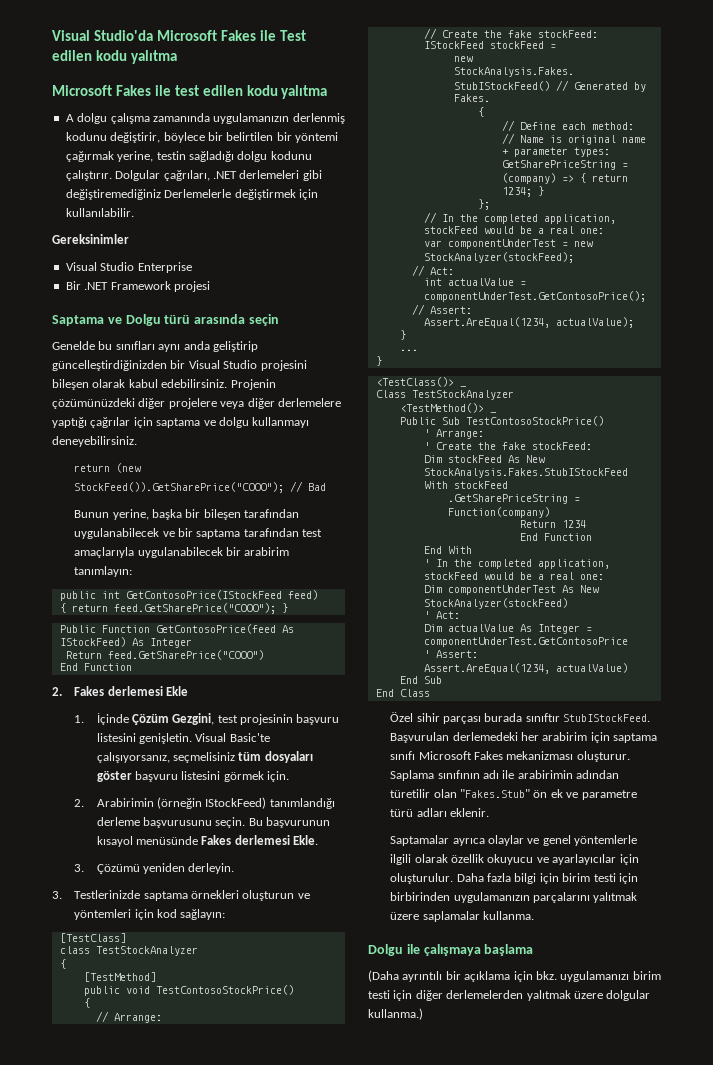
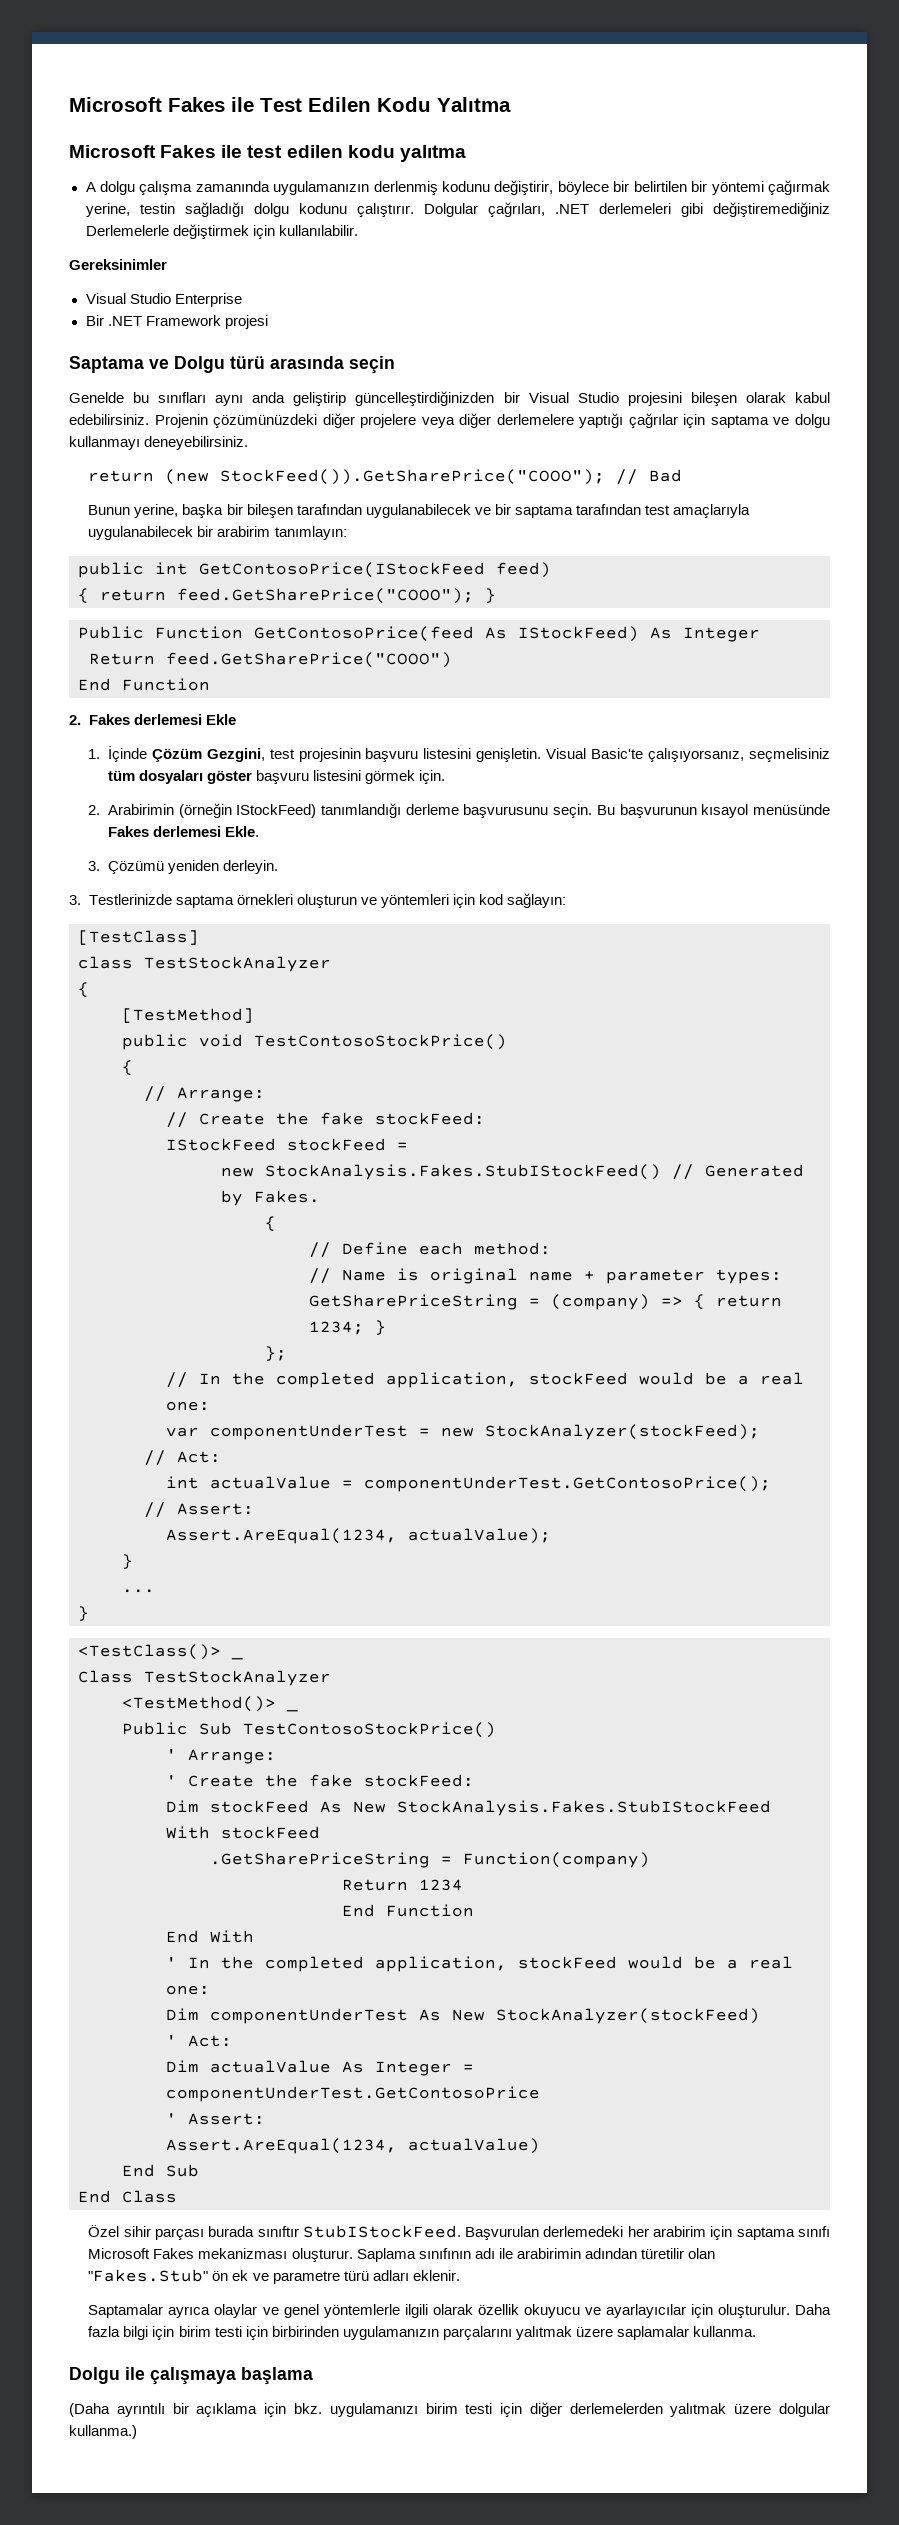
- Visual Studio'da Microsoft Fakes ile Test edilen kodu yalıtma
+ Microsoft Fakes ile Test Edilen Kodu Yalıtma

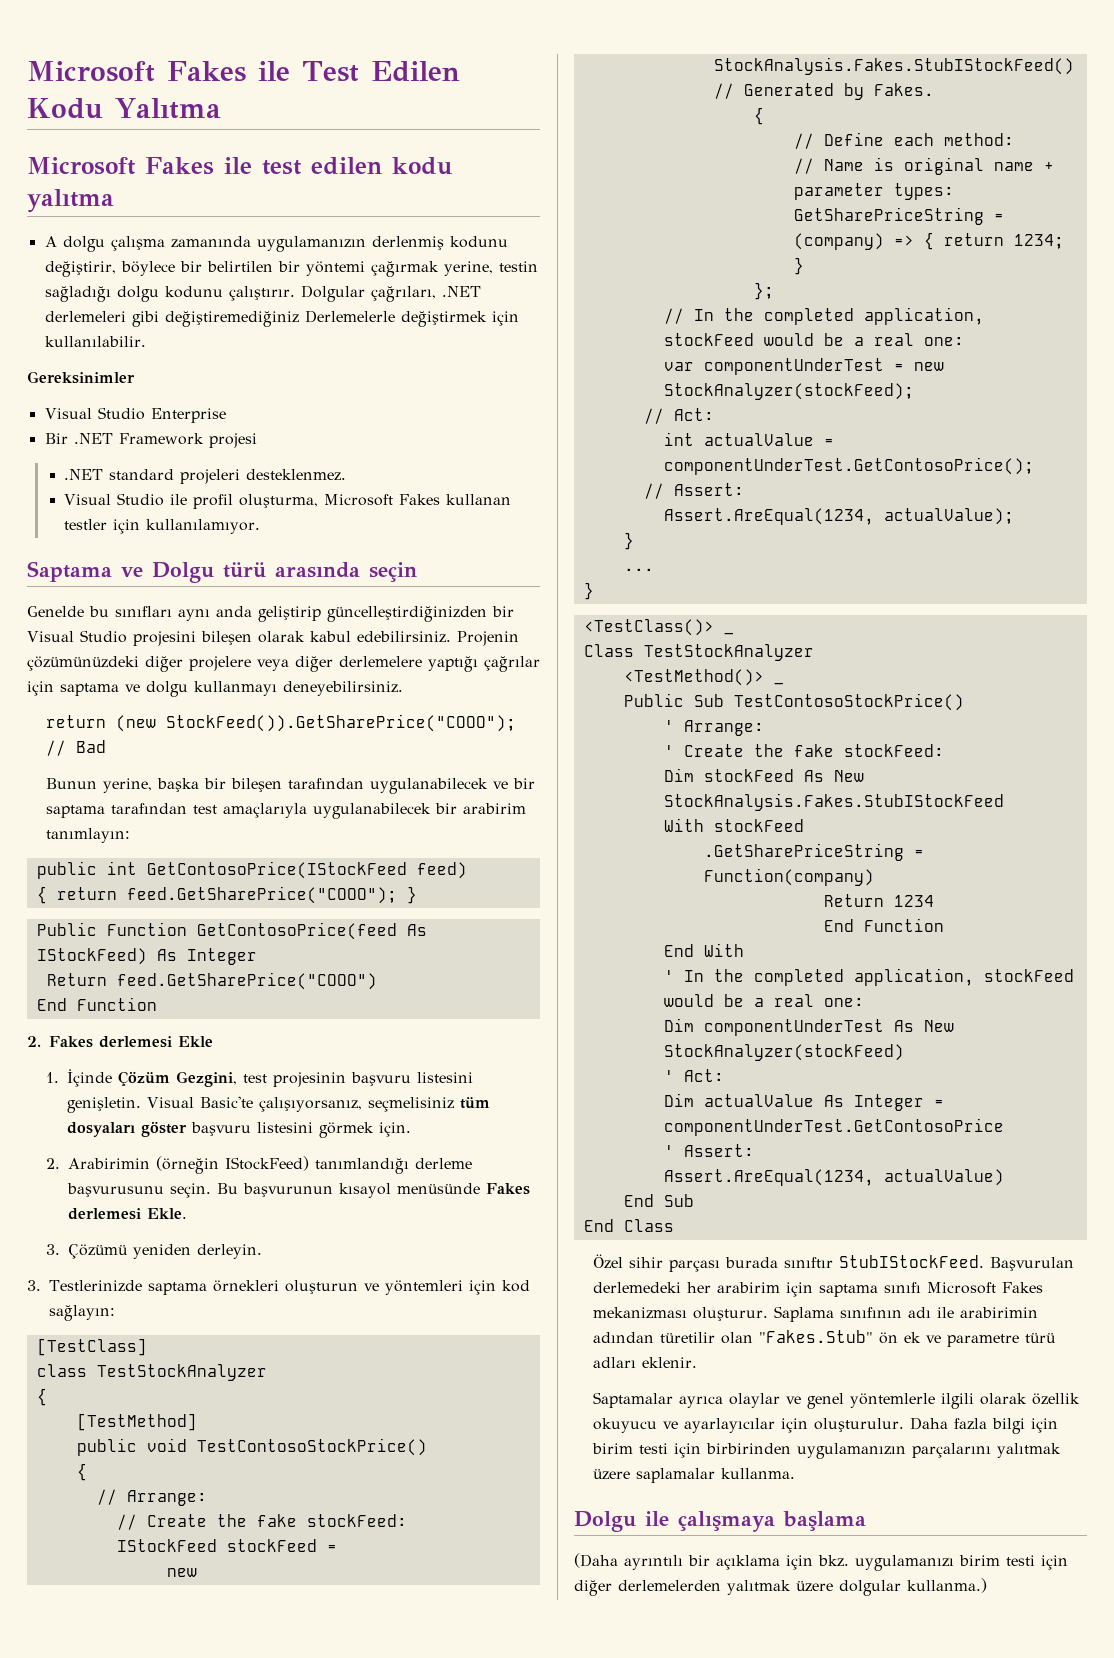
+ .NET standard projeleri desteklenmez.
+ Visual Studio ile profil oluşturma, Microsoft Fakes kullanan testler için kullanılamıyor.

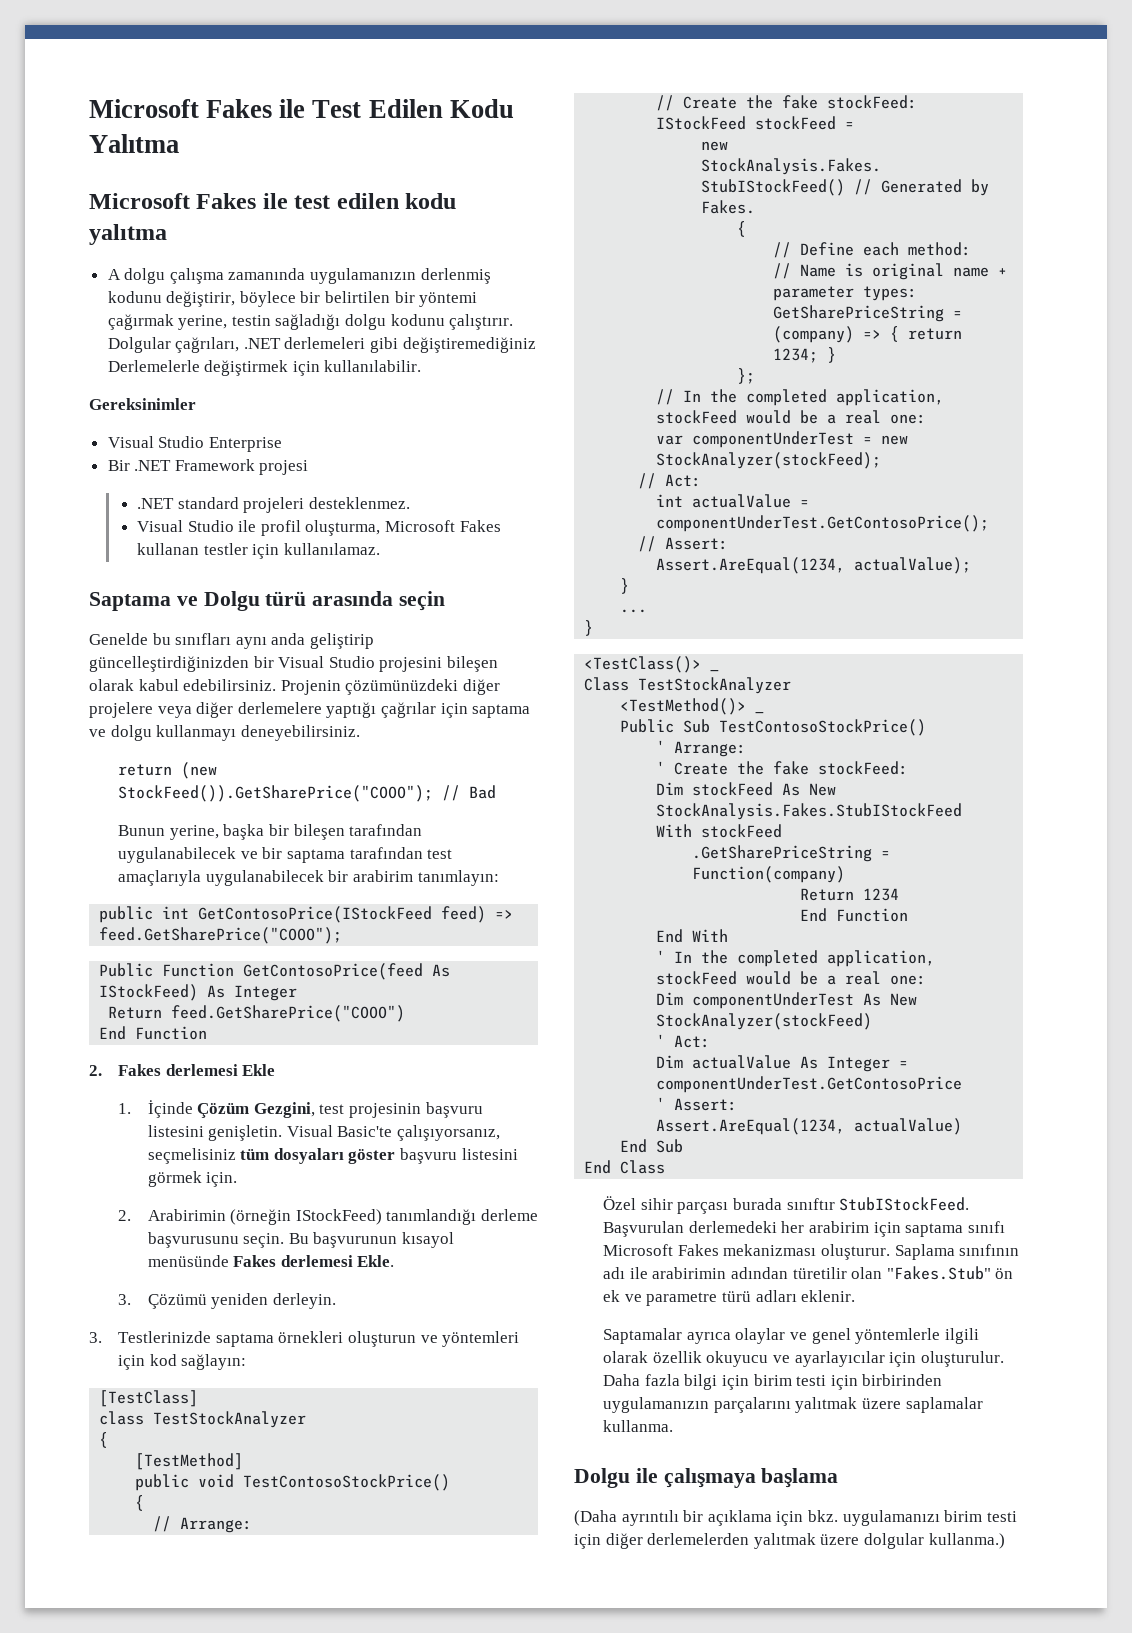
- Visual Studio ile profil oluşturma, Microsoft Fakes kullanan testler için kullanılamıyor.
+ Visual Studio ile profil oluşturma, Microsoft Fakes kullanan testler için kullanılamaz.
- public int GetContosoPrice(IStockFeed feed)
- { return feed.GetSharePrice("COOO"); }
+ public int GetContosoPrice(IStockFeed feed) => feed.GetSharePrice("COOO");

